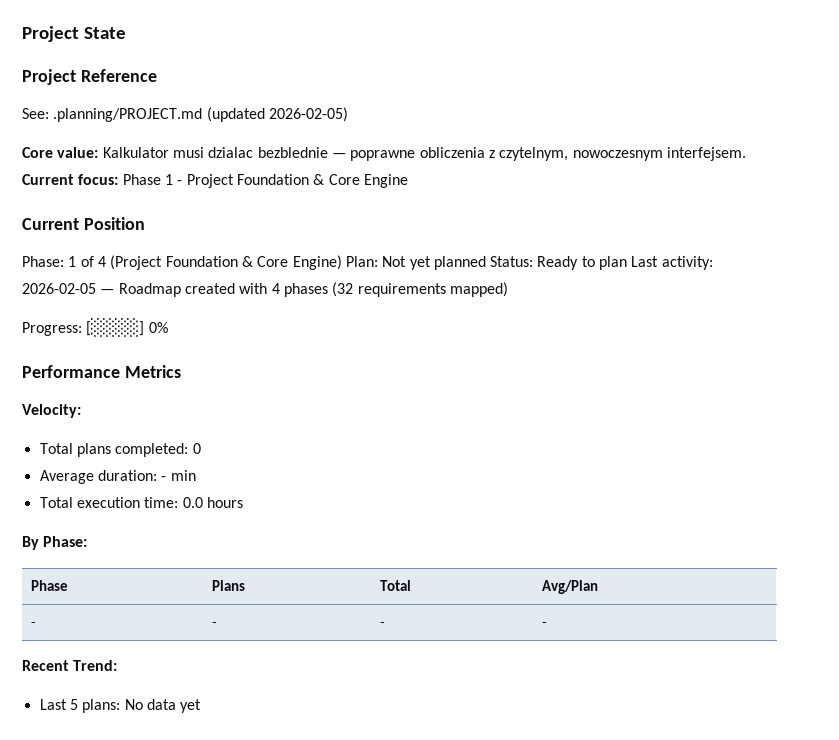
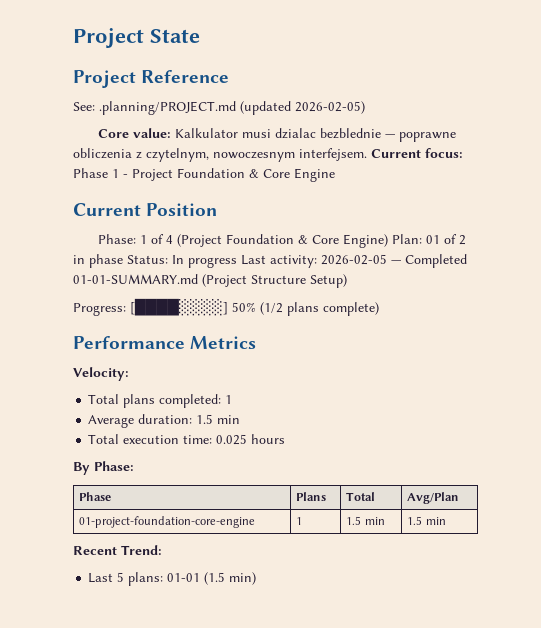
- Phase: 1 of 4 (Project Foundation & Core Engine) Plan: Not yet planned Status: Ready to plan Last activity: 2026-02-05 — Roadmap created with 4 phases (32 requirements mapped)
- Progress: [░░░░] 0%
+ Phase: 1 of 4 (Project Foundation & Core Engine) Plan: 01 of 2 in phase Status: In progress Last activity: 2026-02-05 — Completed 01-01-SUMMARY.md (Project Structure Setup)
+ Progress: [████░░░░] 50% (1/2 plans complete)
- Total plans completed: 0
+ Total plans completed: 1
- Average duration: - min
+ Average duration: 1.5 min
- Total execution time: 0.0 hours
+ Total execution time: 0.025 hours
- - | - | - | -
+ 01-project-foundation-core-engine | 1 | 1.5 min | 1.5 min
- Last 5 plans: No data yet
+ Last 5 plans: 01-01 (1.5 min)

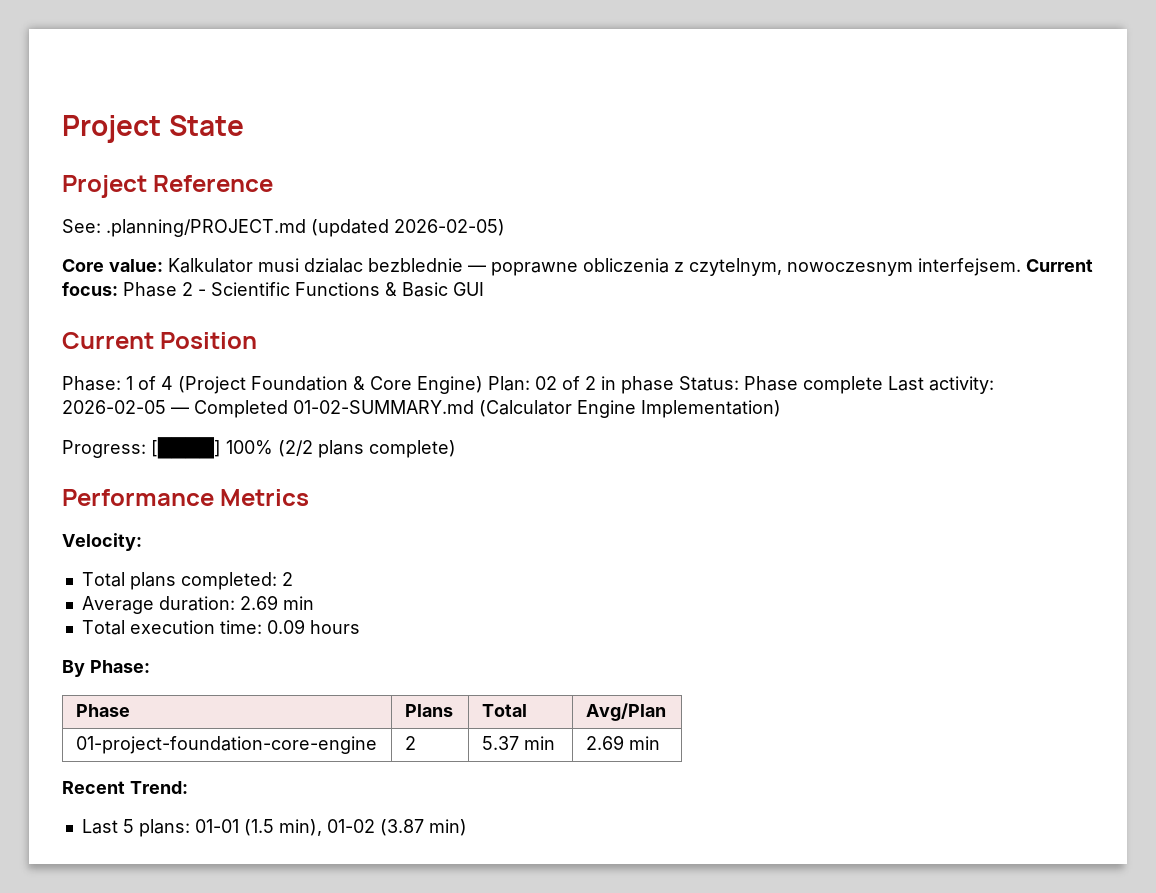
- Current focus: Phase 1 - Project Foundation & Core Engine
+ Current focus: Phase 2 - Scientific Functions & Basic GUI
- Phase: 1 of 4 (Project Foundation & Core Engine) Plan: 01 of 2 in phase Status: In progress Last activity: 2026-02-05 — Completed 01-01-SUMMARY.md (Project Structure Setup)
- Progress: [████░░░░] 50% (1/2 plans complete)
+ Phase: 1 of 4 (Project Foundation & Core Engine) Plan: 02 of 2 in phase Status: Phase complete Last activity: 2026-02-05 — Completed 01-02-SUMMARY.md (Calculator Engine Implementation)
+ Progress: [████] 100% (2/2 plans complete)
- Total plans completed: 1
+ Total plans completed: 2
- Average duration: 1.5 min
+ Average duration: 2.69 min
- Total execution time: 0.025 hours
+ Total execution time: 0.09 hours
- 01-project-foundation-core-engine | 1 | 1.5 min | 1.5 min
+ 01-project-foundation-core-engine | 2 | 5.37 min | 2.69 min
- Last 5 plans: 01-01 (1.5 min)
+ Last 5 plans: 01-01 (1.5 min), 01-02 (3.87 min)

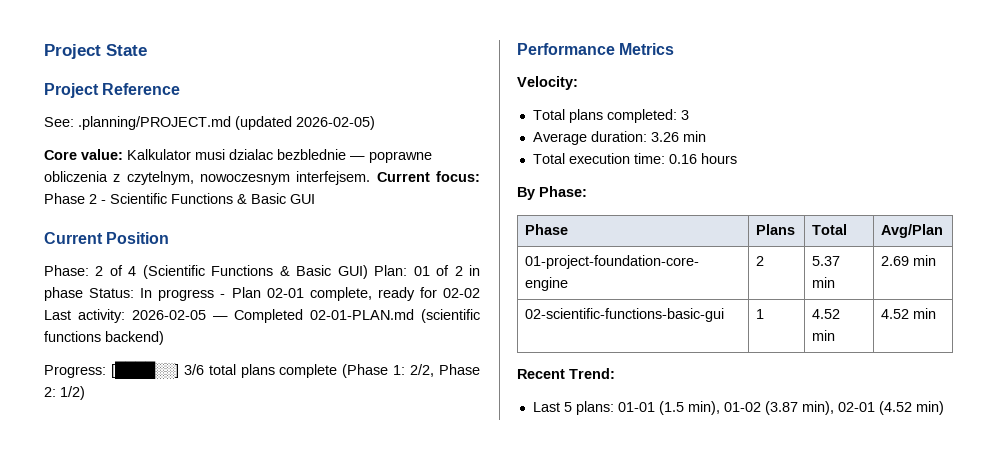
- Phase: 1 of 4 (Project Foundation & Core Engine) Plan: 02 of 2 in phase Status: Phase complete Last activity: 2026-02-05 — Completed 01-02-SUMMARY.md (Calculator Engine Implementation)
- Progress: [████] 100% (2/2 plans complete)
+ Phase: 2 of 4 (Scientific Functions & Basic GUI) Plan: 01 of 2 in phase Status: In progress - Plan 02-01 complete, ready for 02-02 Last activity: 2026-02-05 — Completed 02-01-PLAN.md (scientific functions backend)
+ Progress: [████░░] 3/6 total plans complete (Phase 1: 2/2, Phase 2: 1/2)
- Total plans completed: 2
+ Total plans completed: 3
- Average duration: 2.69 min
+ Average duration: 3.26 min
- Total execution time: 0.09 hours
+ Total execution time: 0.16 hours
+ 02-scientific-functions-basic-gui | 1 | 4.52 min | 4.52 min
- Last 5 plans: 01-01 (1.5 min), 01-02 (3.87 min)
+ Last 5 plans: 01-01 (1.5 min), 01-02 (3.87 min), 02-01 (4.52 min)

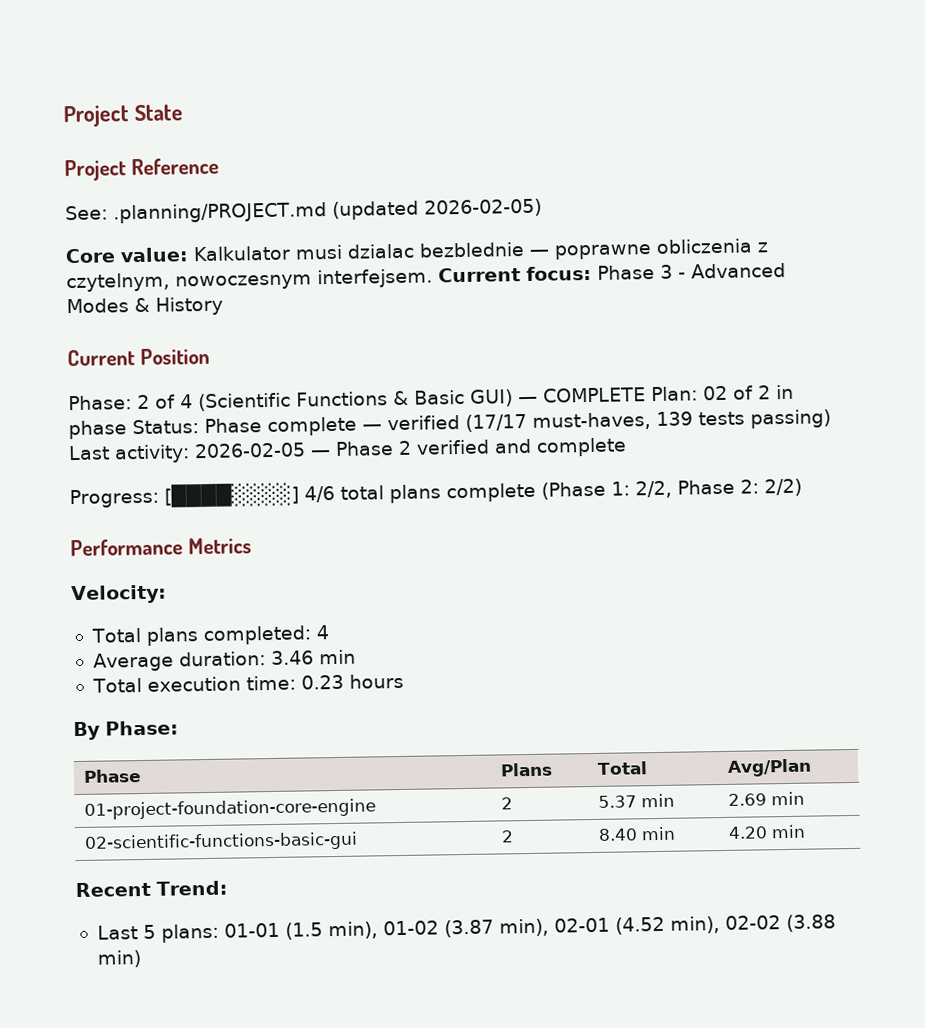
- Current focus: Phase 2 - Scientific Functions & Basic GUI
+ Current focus: Phase 3 - Advanced Modes & History
- Phase: 2 of 4 (Scientific Functions & Basic GUI) Plan: 01 of 2 in phase Status: In progress - Plan 02-01 complete, ready for 02-02 Last activity: 2026-02-05 — Completed 02-01-PLAN.md (scientific functions backend)
+ Phase: 2 of 4 (Scientific Functions & Basic GUI) — COMPLETE Plan: 02 of 2 in phase Status: Phase complete — verified (17/17 must-haves, 139 tests passing) Last activity: 2026-02-05 — Phase 2 verified and complete
- Progress: [████░░] 3/6 total plans complete (Phase 1: 2/2, Phase 2: 1/2)
+ Progress: [████░░░░] 4/6 total plans complete (Phase 1: 2/2, Phase 2: 2/2)
- Total plans completed: 3
+ Total plans completed: 4
- Average duration: 3.26 min
+ Average duration: 3.46 min
- Total execution time: 0.16 hours
+ Total execution time: 0.23 hours
- 02-scientific-functions-basic-gui | 1 | 4.52 min | 4.52 min
+ 02-scientific-functions-basic-gui | 2 | 8.40 min | 4.20 min
- Last 5 plans: 01-01 (1.5 min), 01-02 (3.87 min), 02-01 (4.52 min)
+ Last 5 plans: 01-01 (1.5 min), 01-02 (3.87 min), 02-01 (4.52 min), 02-02 (3.88 min)

